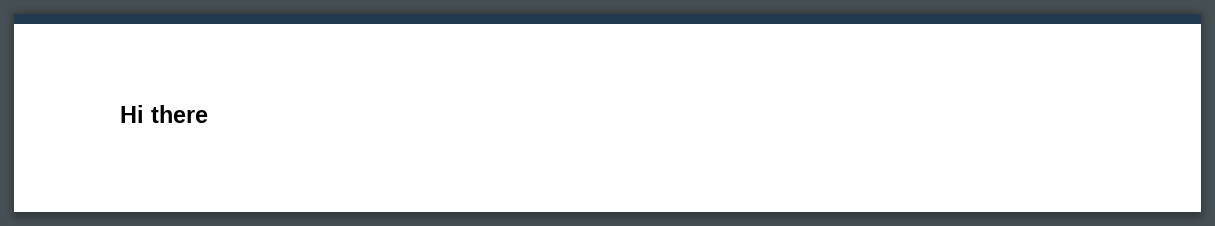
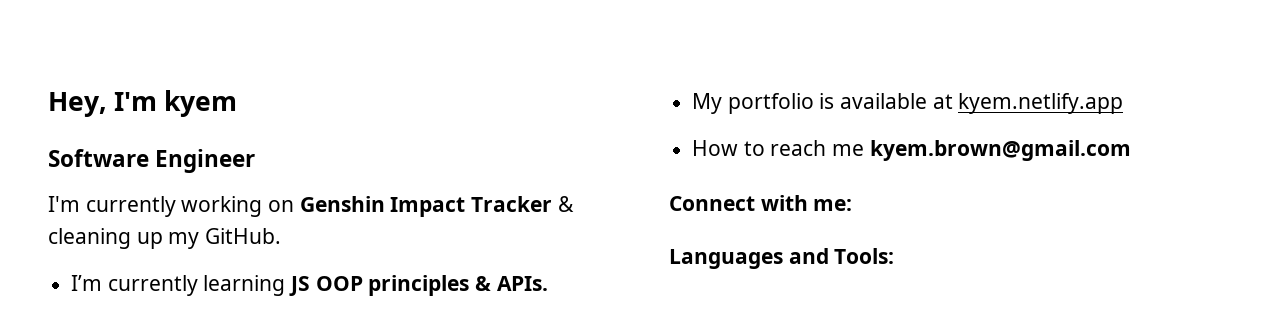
- Hi there
+ Hey, I'm kyem
+ Software Engineer
+ I'm currently working on Genshin Impact Tracker & cleaning up my GitHub.
+ I’m currently learning JS OOP principles & APIs.
+ My portfolio is available at kyem.netlify.app
+ How to reach me kyem.brown@gmail.com
+ Connect with me:
+ Languages and Tools:

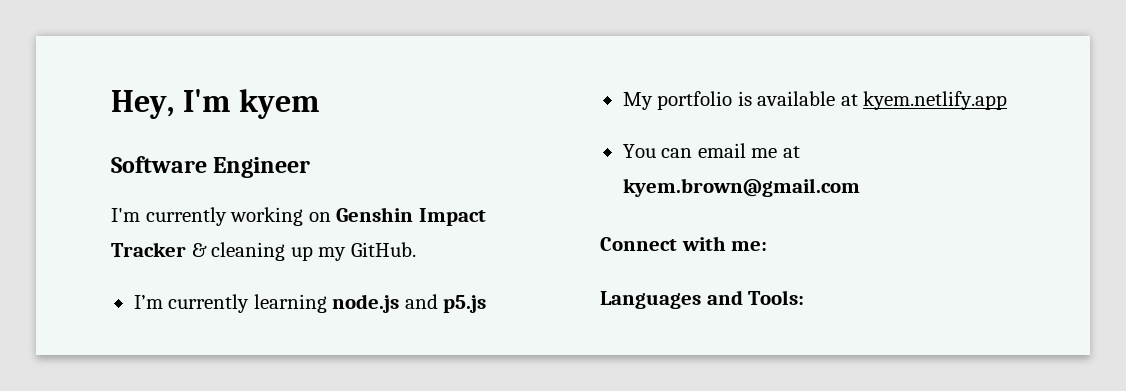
- I’m currently learning JS OOP principles & APIs.
+ I’m currently learning node.js and p5.js
- How to reach me kyem.brown@gmail.com
+ You can email me at kyem.brown@gmail.com

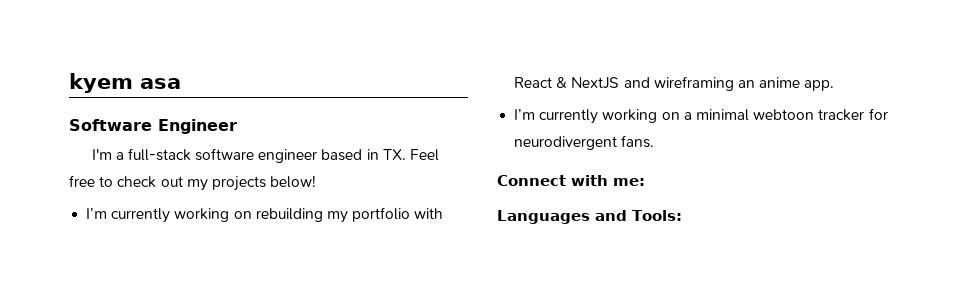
- Hey, I'm kyem
+ kyem asa
- I'm currently working on Genshin Impact Tracker & cleaning up my GitHub.
- I’m currently learning node.js and p5.js
- My portfolio is available at kyem.netlify.app
- You can email me at kyem.brown@gmail.com
+ I'm a full-stack software engineer based in TX. Feel free to check out my projects below!
+ I’m currently working on rebuilding my portfolio with React & NextJS and wireframing an anime app.
+ I’m currently working on a minimal webtoon tracker for neurodivergent fans.

